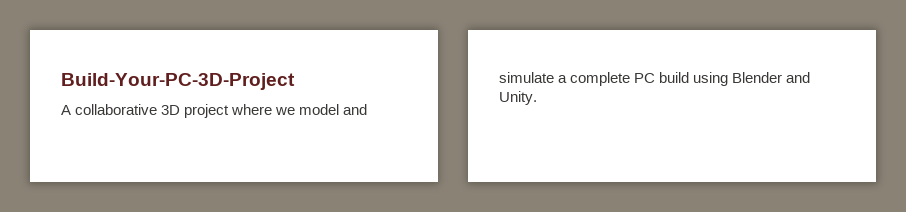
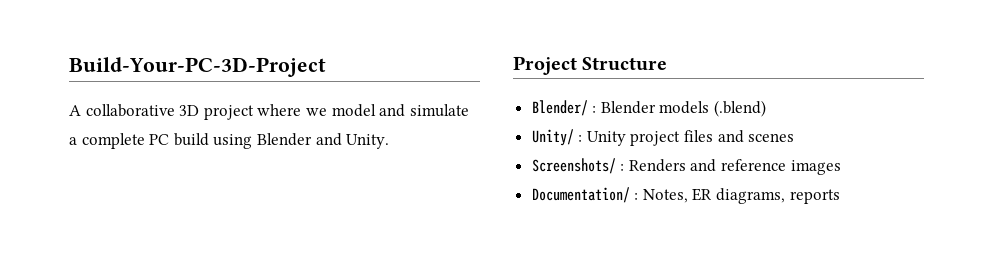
+ Project Structure
+ Blender/ : Blender models (.blend)
+ Unity/ : Unity project files and scenes
+ Screenshots/ : Renders and reference images
+ Documentation/ : Notes, ER diagrams, reports

